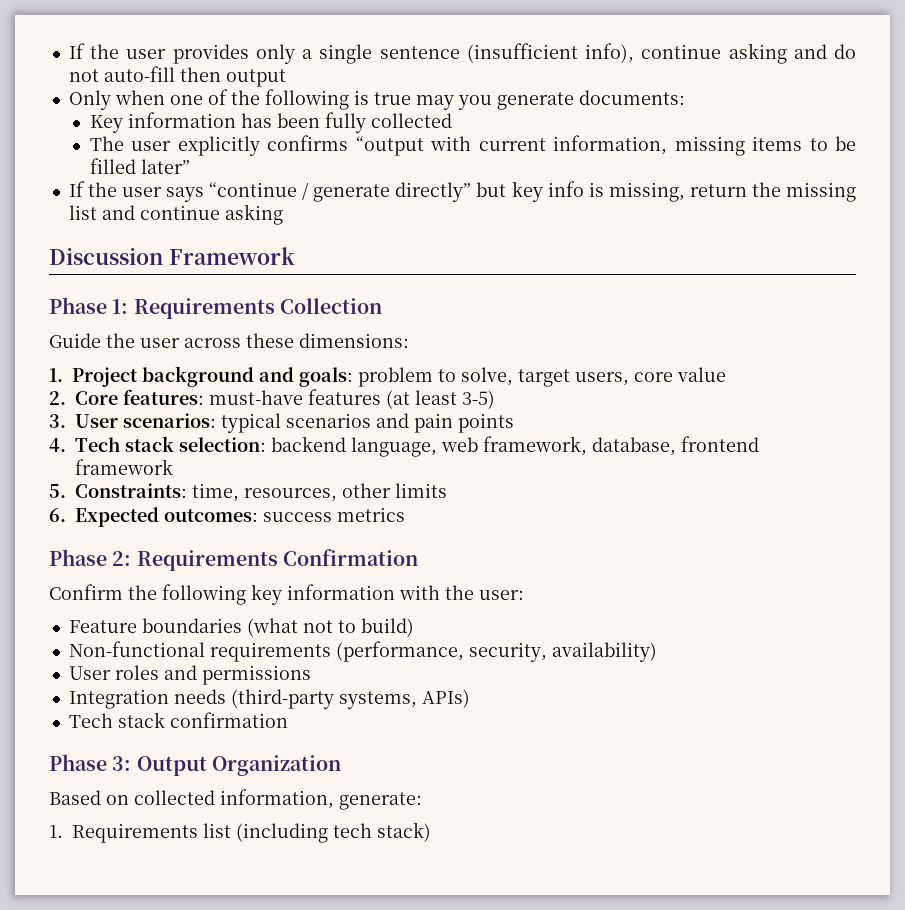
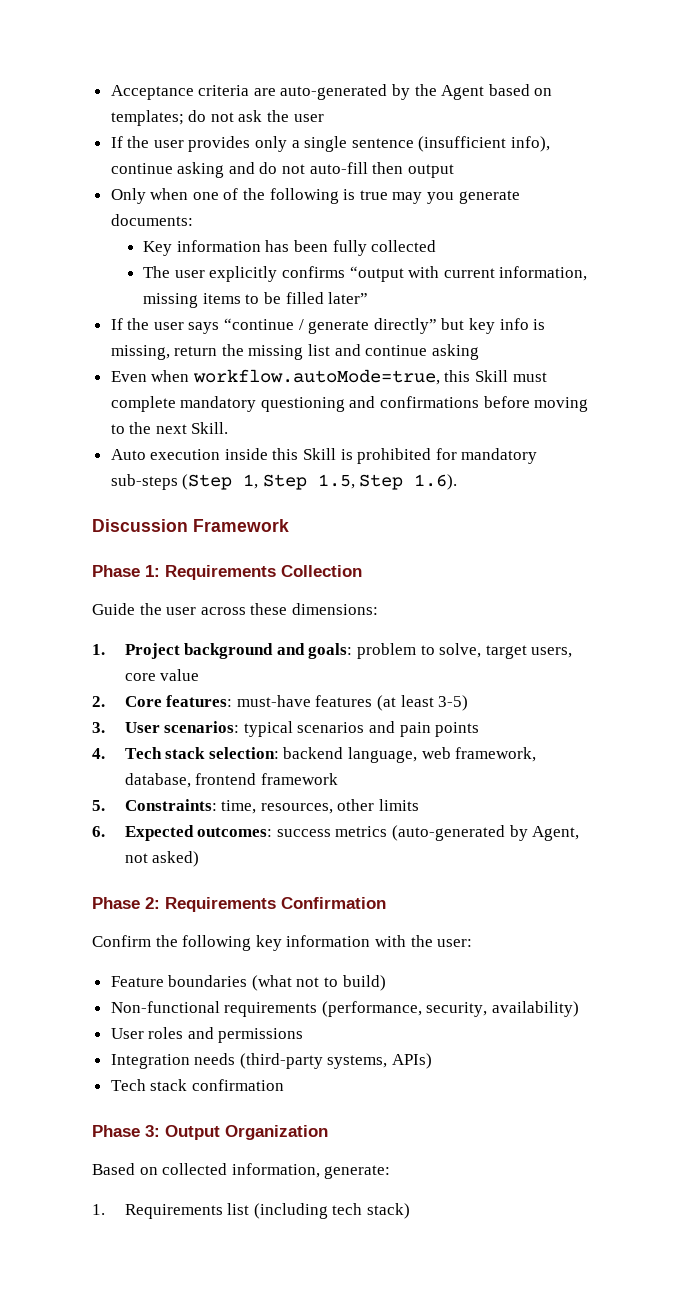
+ Acceptance criteria are auto-generated by the Agent based on templates; do not ask the user
+ Even when workflow.autoMode=true, this Skill must complete mandatory questioning and confirmations before moving to the next Skill.
+ Auto execution inside this Skill is prohibited for mandatory sub-steps (Step 1, Step 1.5, Step 1.6).
- 6. Expected outcomes: success metrics
+ 6. Expected outcomes: success metrics (auto-generated by Agent, not asked)

